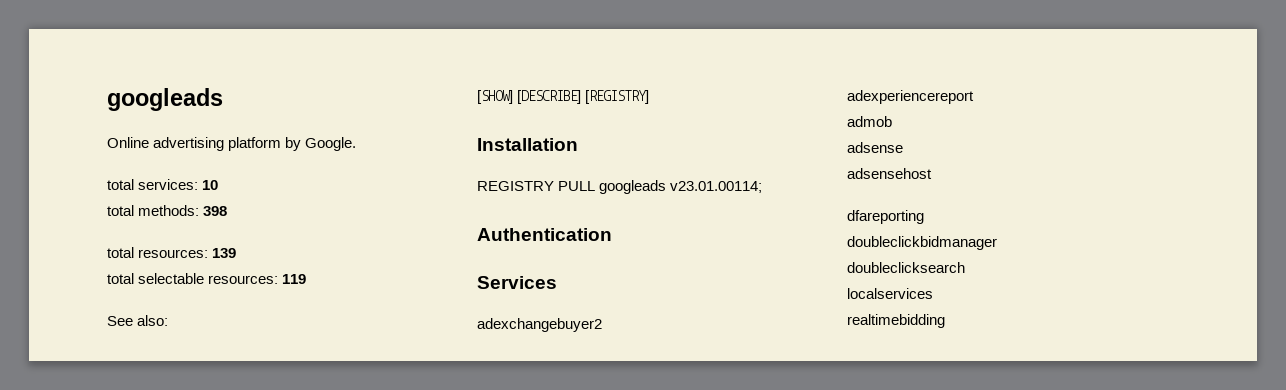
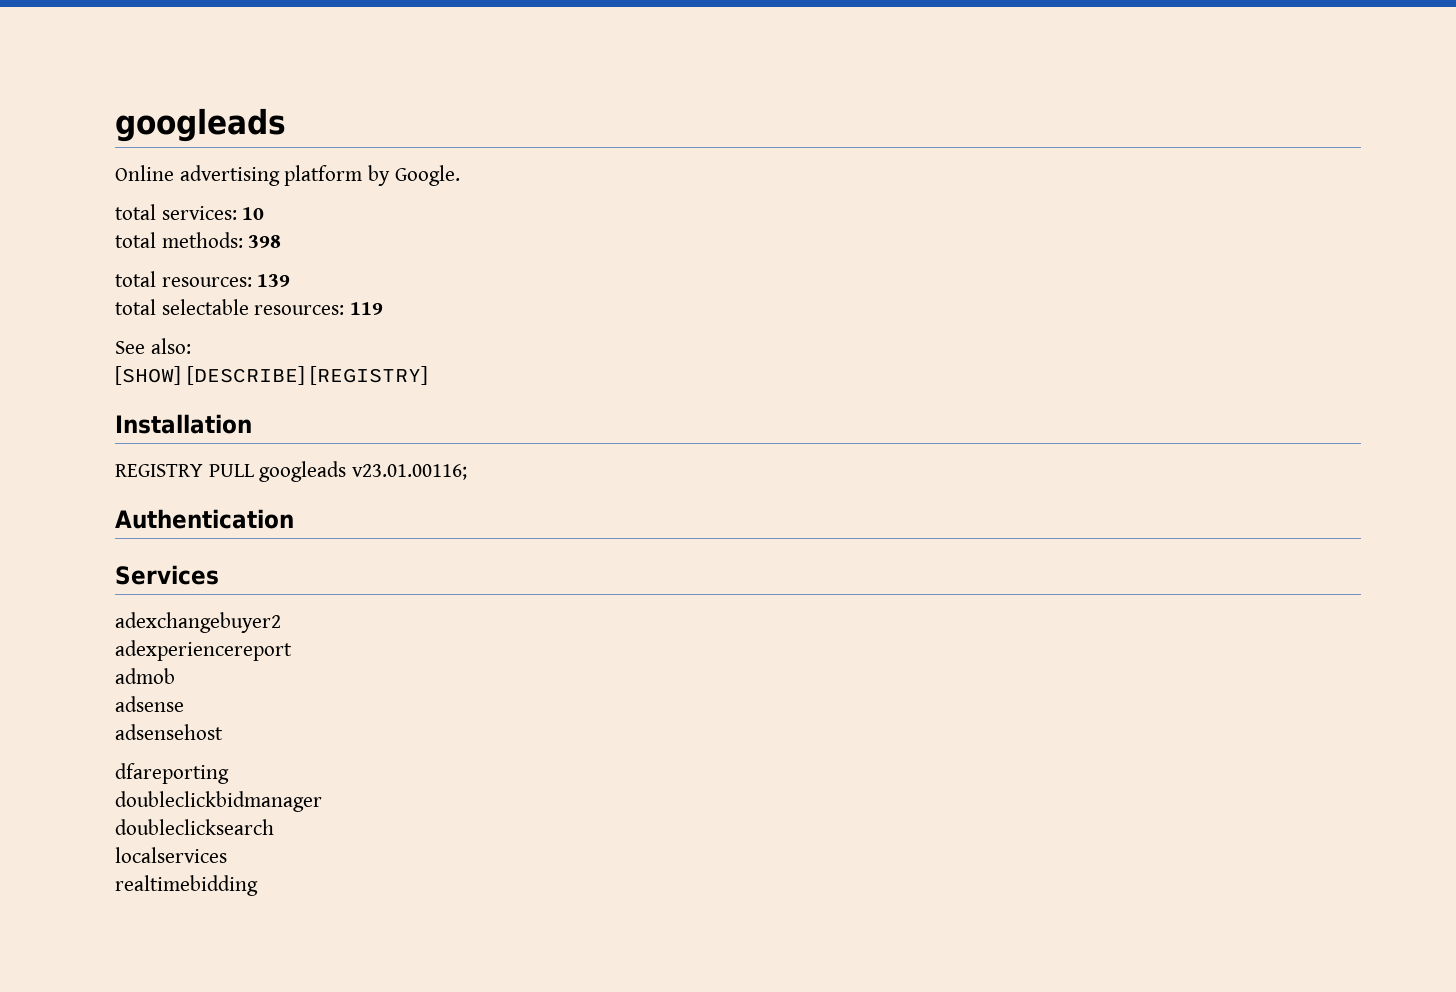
- REGISTRY PULL googleads v23.01.00114;
+ REGISTRY PULL googleads v23.01.00116;

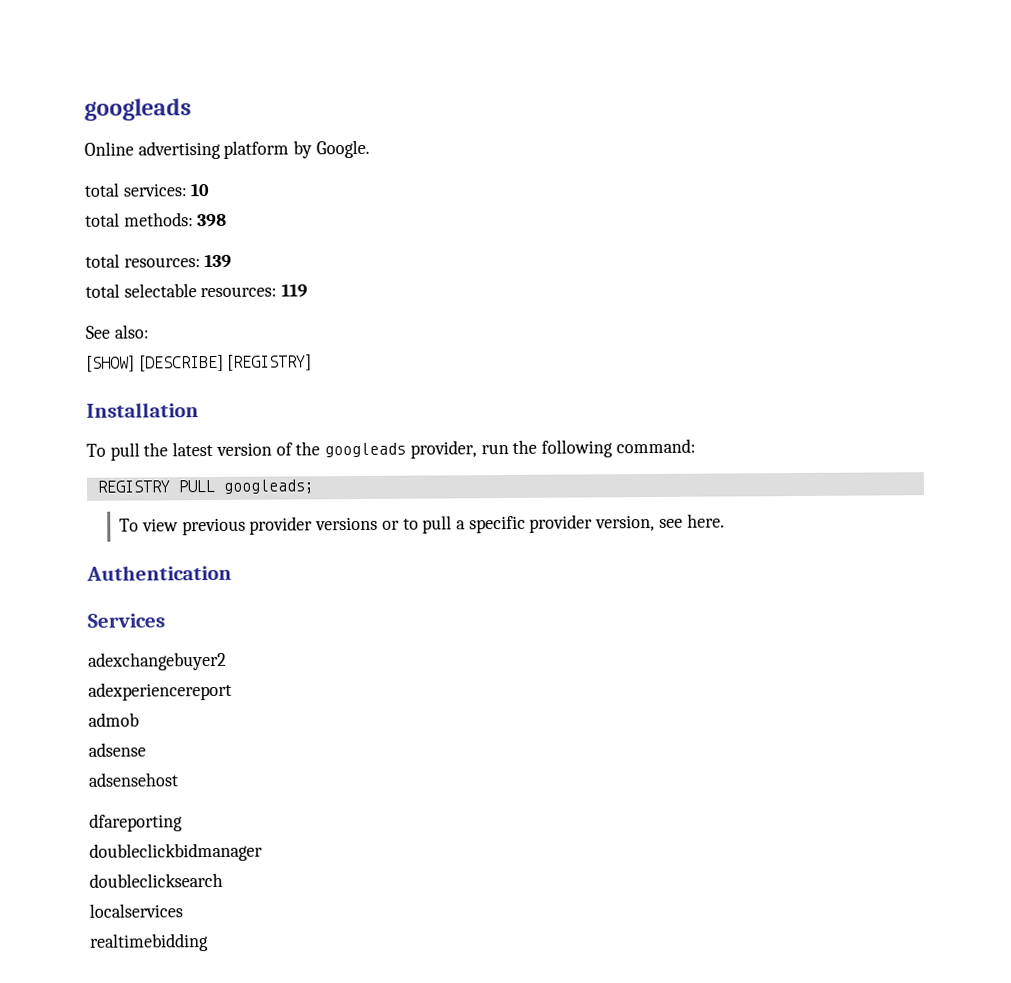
- REGISTRY PULL googleads v23.01.00116;
+ To pull the latest version of the googleads provider, run the following command:
+ REGISTRY PULL googleads;
+ To view previous provider versions or to pull a specific provider version, see here.

